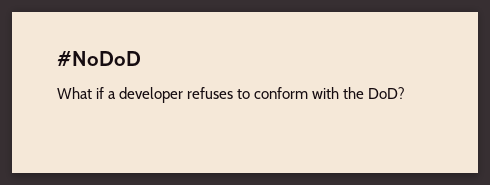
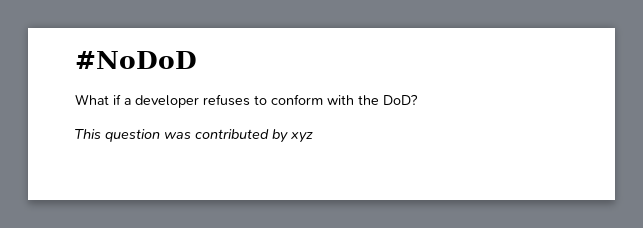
+ This question was contributed by xyz

